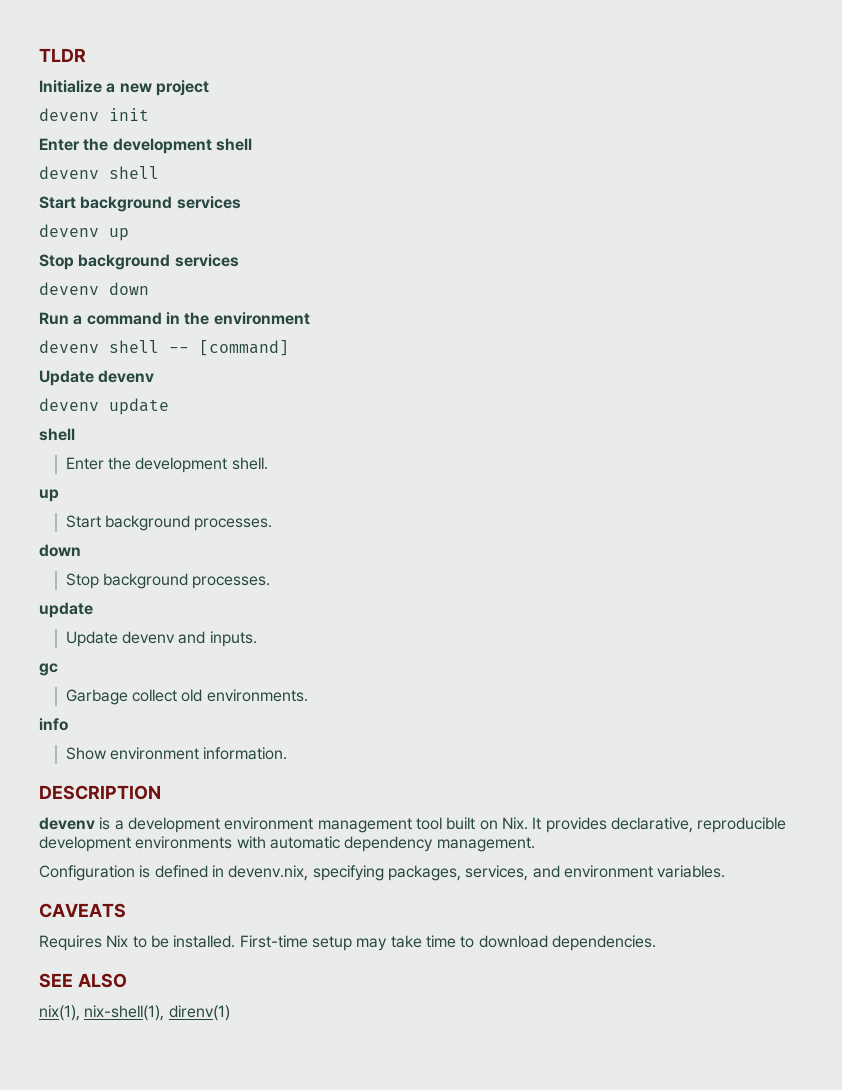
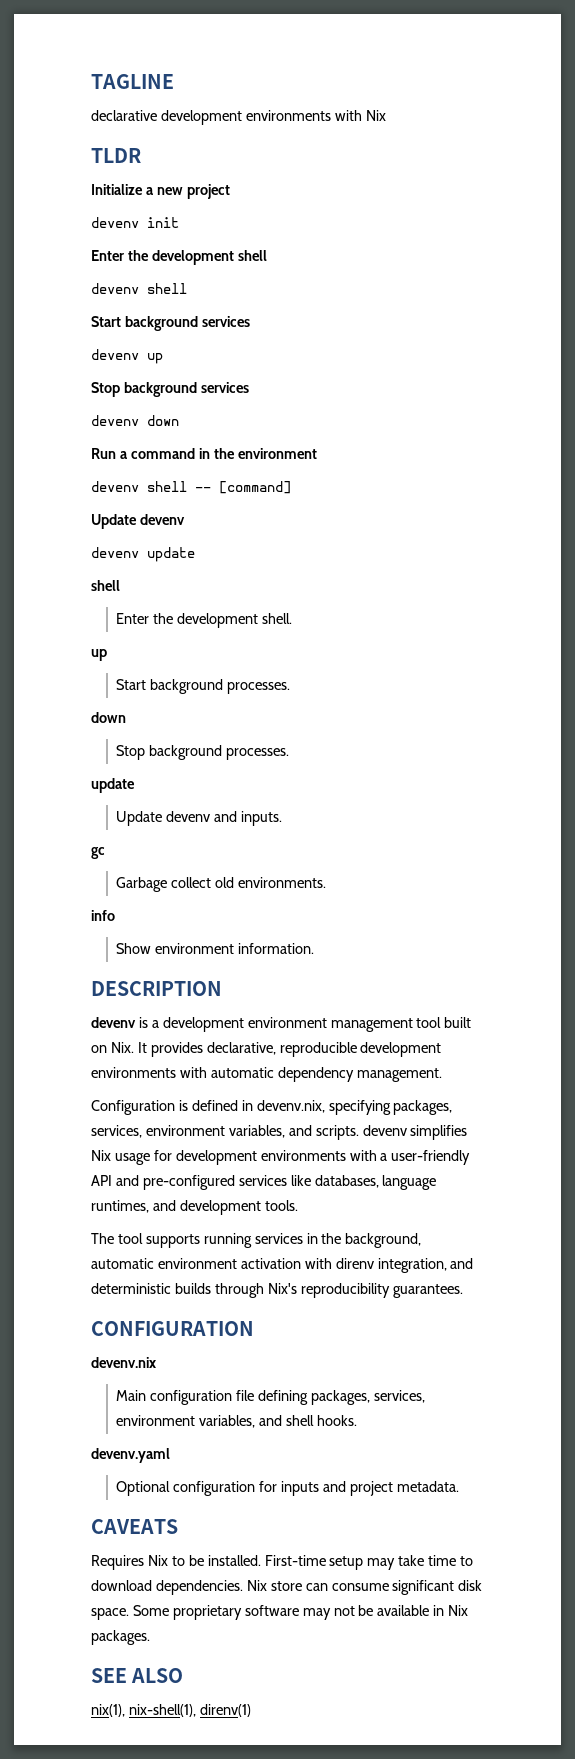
+ TAGLINE
+ declarative development environments with Nix
- Configuration is defined in devenv.nix, specifying packages, services, and environment variables.
+ Configuration is defined in devenv.nix, specifying packages, services, environment variables, and scripts. devenv simplifies Nix usage for development environments with a user-friendly API and pre-configured services like databases, language runtimes, and development tools.
+ The tool supports running services in the background, automatic environment activation with direnv integration, and deterministic builds through Nix's reproducibility guarantees.
+ CONFIGURATION
+ devenv.nix
+ Main configuration file defining packages, services, environment variables, and shell hooks.
+ devenv.yaml
+ Optional configuration for inputs and project metadata.
+ Nix store can consume significant disk space. Some proprietary software may not be available in Nix packages.

